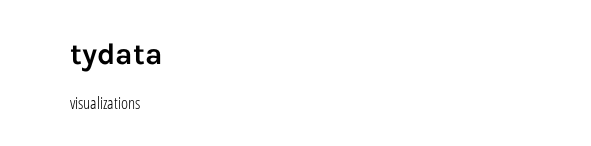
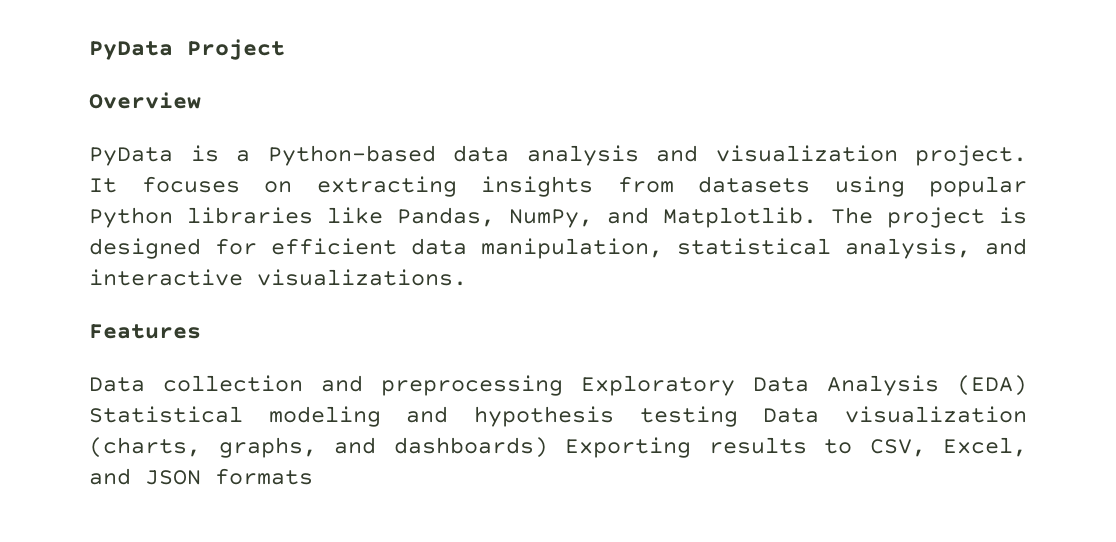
- tydata
- visualizations
+ PyData Project
+ Overview
+ PyData is a Python-based data analysis and visualization project. It focuses on extracting insights from datasets using popular Python libraries like Pandas, NumPy, and Matplotlib. The project is designed for efficient data manipulation, statistical analysis, and interactive visualizations.
+ Features
+ Data collection and preprocessing Exploratory Data Analysis (EDA) Statistical modeling and hypothesis testing Data visualization (charts, graphs, and dashboards) Exporting results to CSV, Excel, and JSON formats

